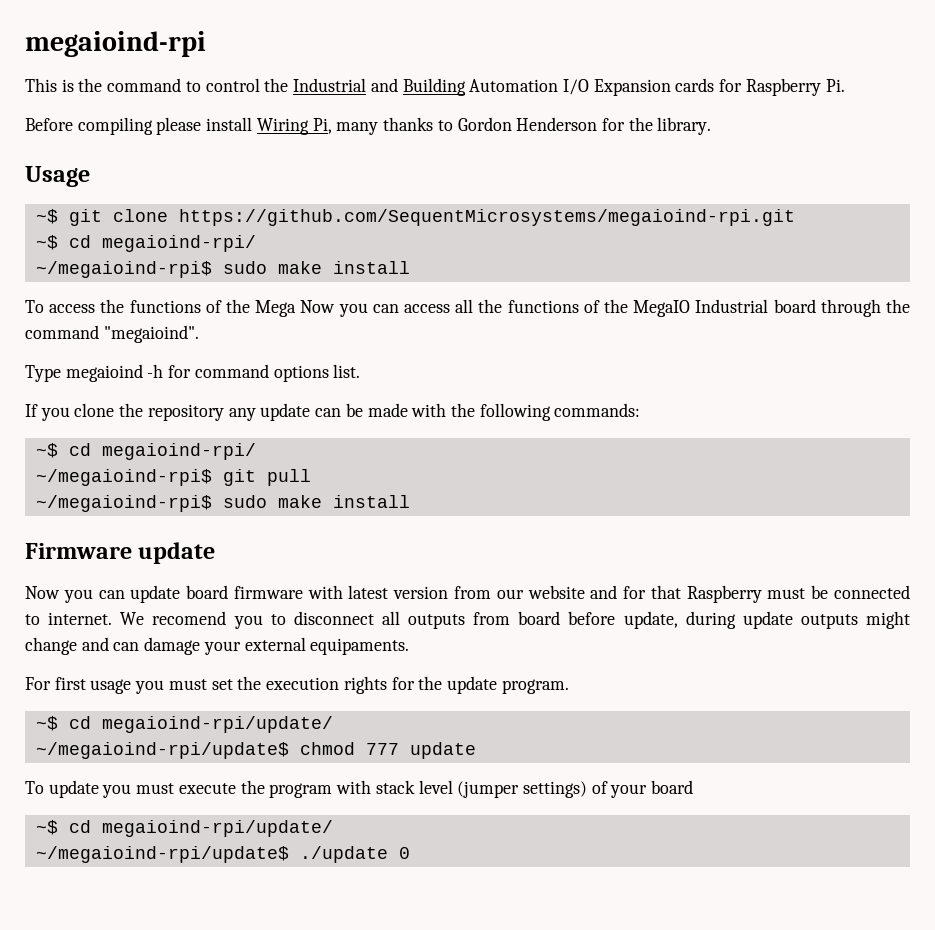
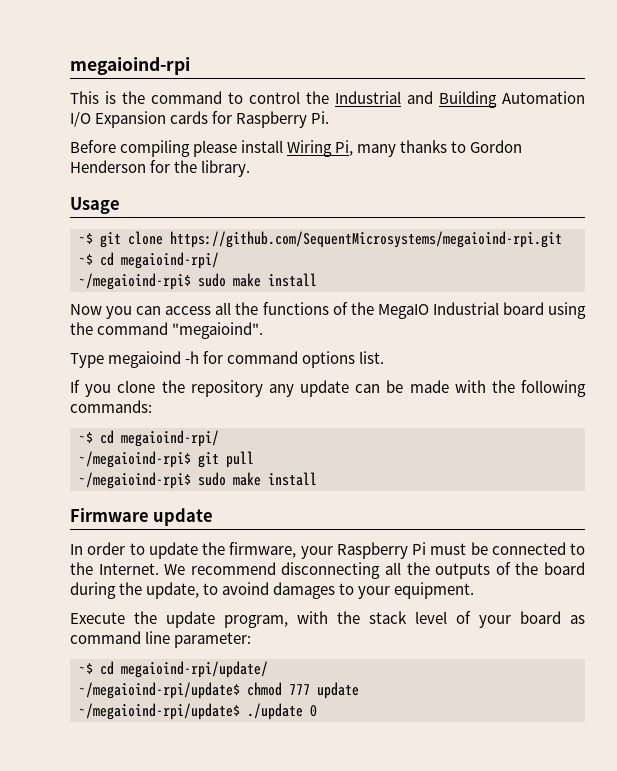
- To access the functions of the Mega Now you can access all the functions of the MegaIO Industrial board through the command "megaioind".
+ Now you can access all the functions of the MegaIO Industrial board using the command "megaioind".
- Now you can update board firmware with latest version from our website and for that Raspberry must be connected to internet. We recomend you to disconnect all outputs from board before update, during update outputs might change and can damage your external equipaments.
- For first usage you must set the execution rights for the update program.
+ In order to update the firmware, your Raspberry Pi must be connected to the Internet. We recommend disconnecting all the outputs of the board during the update, to avoind damages to your equipment.
+ Execute the update program, with the stack level of your board as command line parameter:
- To update you must execute the program with stack level (jumper settings) of your board
- ~$ cd megaioind-rpi/update/

